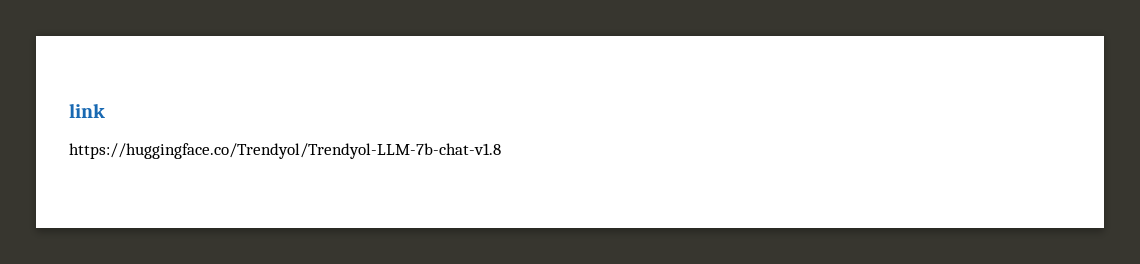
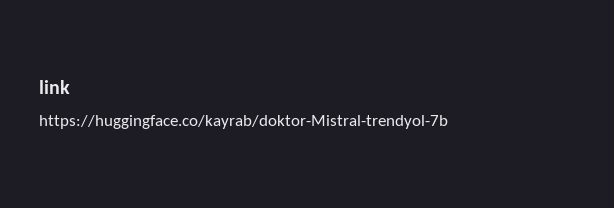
- https://huggingface.co/Trendyol/Trendyol-LLM-7b-chat-v1.8
+ https://huggingface.co/kayrab/doktor-Mistral-trendyol-7b

